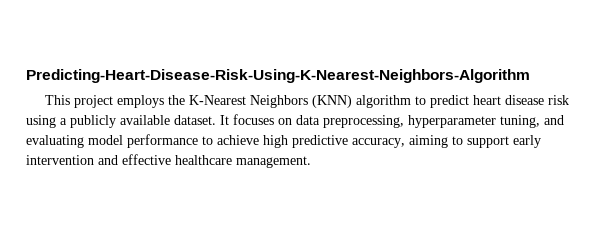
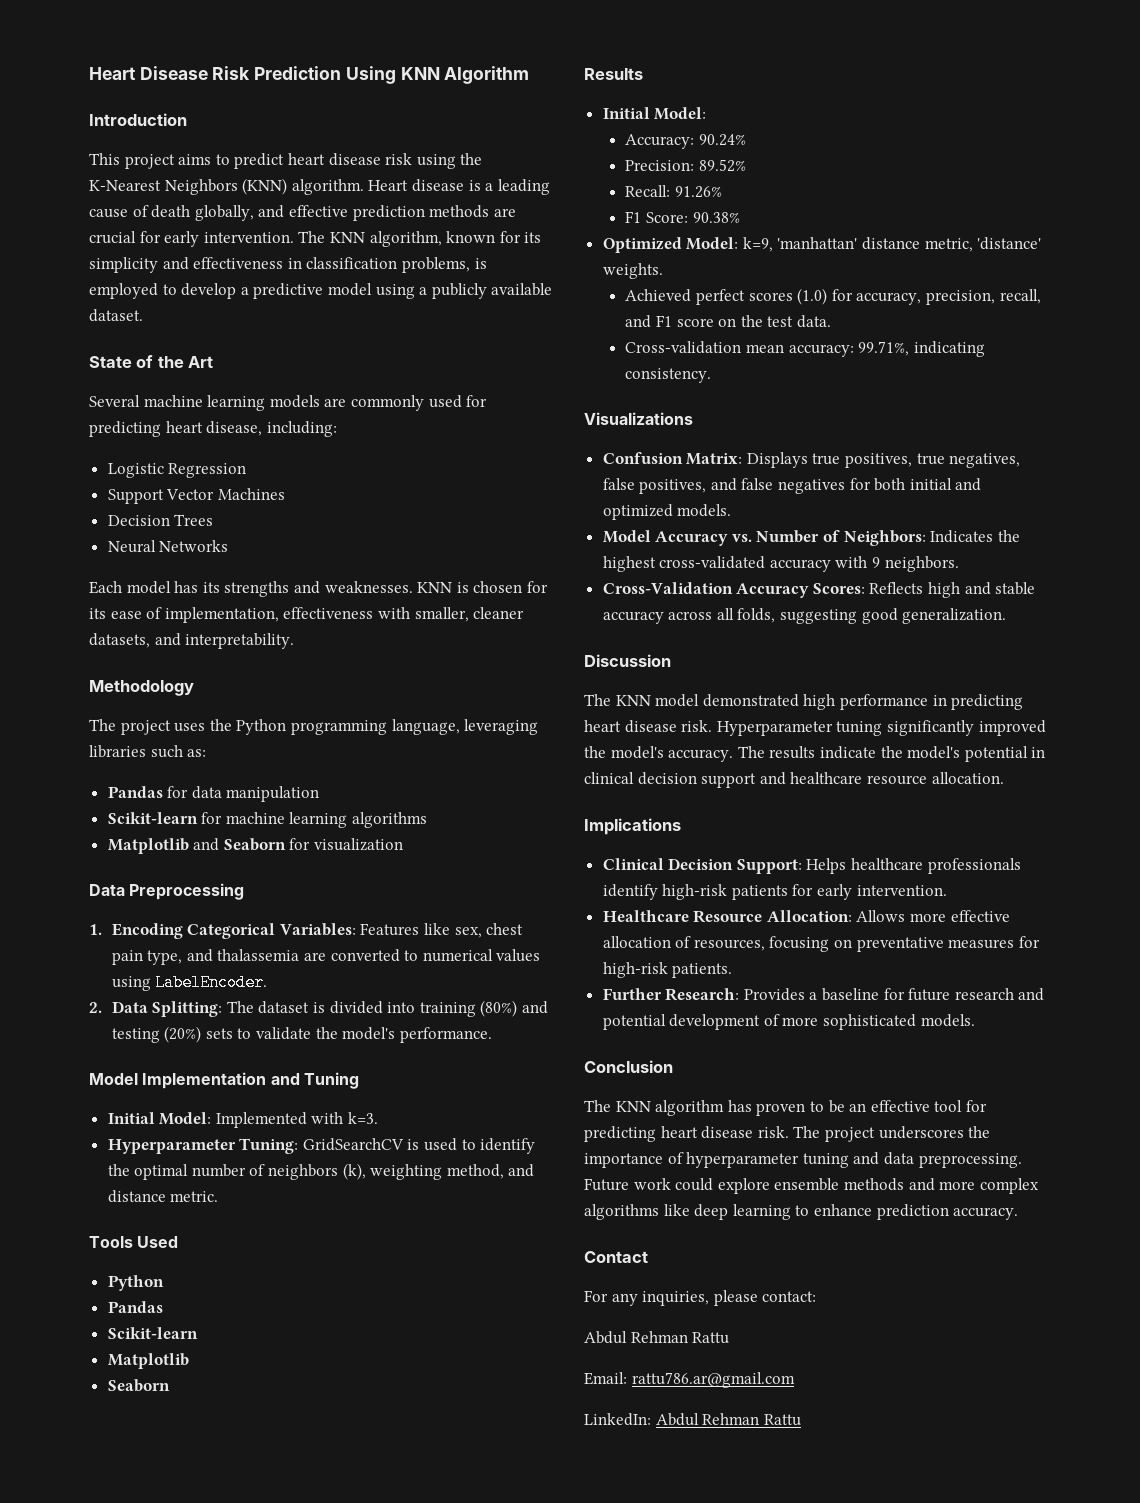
- Predicting-Heart-Disease-Risk-Using-K-Nearest-Neighbors-Algorithm
- This project employs the K-Nearest Neighbors (KNN) algorithm to predict heart disease risk using a publicly available dataset. It focuses on data preprocessing, hyperparameter tuning, and evaluating model performance to achieve high predictive accuracy, aiming to support early intervention and effective healthcare management.
+ Heart Disease Risk Prediction Using KNN Algorithm
+ Introduction
+ This project aims to predict heart disease risk using the K-Nearest Neighbors (KNN) algorithm. Heart disease is a leading cause of death globally, and effective prediction methods are crucial for early intervention. The KNN algorithm, known for its simplicity and effectiveness in classification problems, is employed to develop a predictive model using a publicly available dataset.
+ State of the Art
+ Several machine learning models are commonly used for predicting heart disease, including:
+ Logistic Regression
+ Support Vector Machines
+ Decision Trees
+ Neural Networks
+ Each model has its strengths and weaknesses. KNN is chosen for its ease of implementation, effectiveness with smaller, cleaner datasets, and interpretability.
+ Methodology
+ The project uses the Python programming language, leveraging libraries such as:
+ Pandas for data manipulation
+ Scikit-learn for machine learning algorithms
+ Matplotlib and Seaborn for visualization
+ Data Preprocessing
+ 1. Encoding Categorical Variables: Features like sex, chest pain type, and thalassemia are converted to numerical values using LabelEncoder.
+ 2. Data Splitting: The dataset is divided into training (80%) and testing (20%) sets to validate the model's performance.
+ Model Implementation and Tuning
+ Initial Model: Implemented with k=3.
+ Hyperparameter Tuning: GridSearchCV is used to identify the optimal number of neighbors (k), weighting method, and distance metric.
+ Tools Used
+ Python
+ Pandas
+ Scikit-learn
+ Matplotlib
+ Seaborn
+ Results
+ Initial Model:
+ Accuracy: 90.24%
+ Precision: 89.52%
+ Recall: 91.26%
+ F1 Score: 90.38%
+ Optimized Model: k=9, 'manhattan' distance metric, 'distance' weights.
+ Achieved perfect scores (1.0) for accuracy, precision, recall, and F1 score on the test data.
+ Cross-validation mean accuracy: 99.71%, indicating consistency.
+ Visualizations
+ Confusion Matrix: Displays true positives, true negatives, false positives, and false negatives for both initial and optimized models.
+ Model Accuracy vs. Number of Neighbors: Indicates the highest cross-validated accuracy with 9 neighbors.
+ Cross-Validation Accuracy Scores: Reflects high and stable accuracy across all folds, suggesting good generalization.
+ Discussion
+ The KNN model demonstrated high performance in predicting heart disease risk. Hyperparameter tuning significantly improved the model's accuracy. The results indicate the model's potential in clinical decision support and healthcare resource allocation.
+ Implications
+ Clinical Decision Support: Helps healthcare professionals identify high-risk patients for early intervention.
+ Healthcare Resource Allocation: Allows more effective allocation of resources, focusing on preventative measures for high-risk patients.
+ Further Research: Provides a baseline for future research and potential development of more sophisticated models.
+ Conclusion
+ The KNN algorithm has proven to be an effective tool for predicting heart disease risk. The project underscores the importance of hyperparameter tuning and data preprocessing. Future work could explore ensemble methods and more complex algorithms like deep learning to enhance prediction accuracy.
+ Contact
+ For any inquiries, please contact:
+ Abdul Rehman Rattu
+ Email: rattu786.ar@gmail.com
+ LinkedIn: Abdul Rehman Rattu

